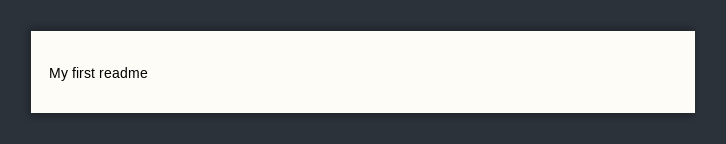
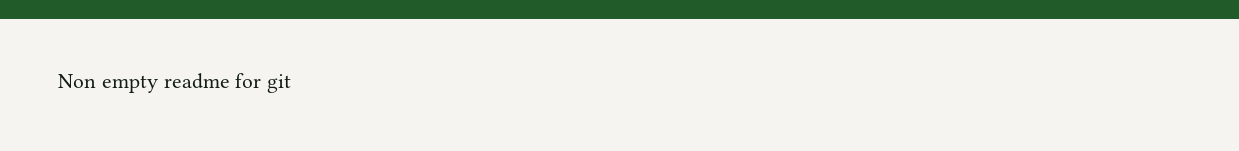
- My first readme
+ Non empty readme for git

